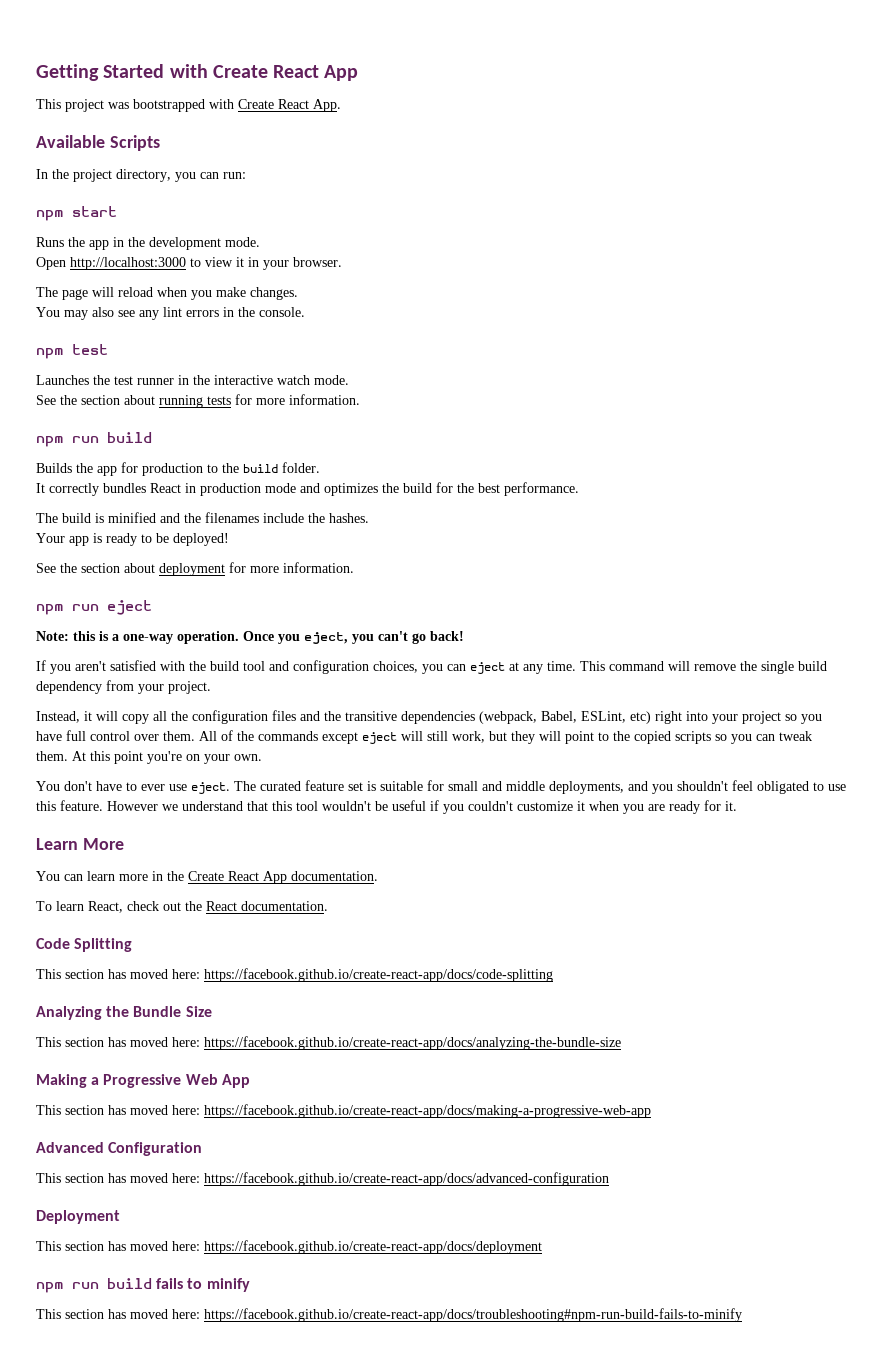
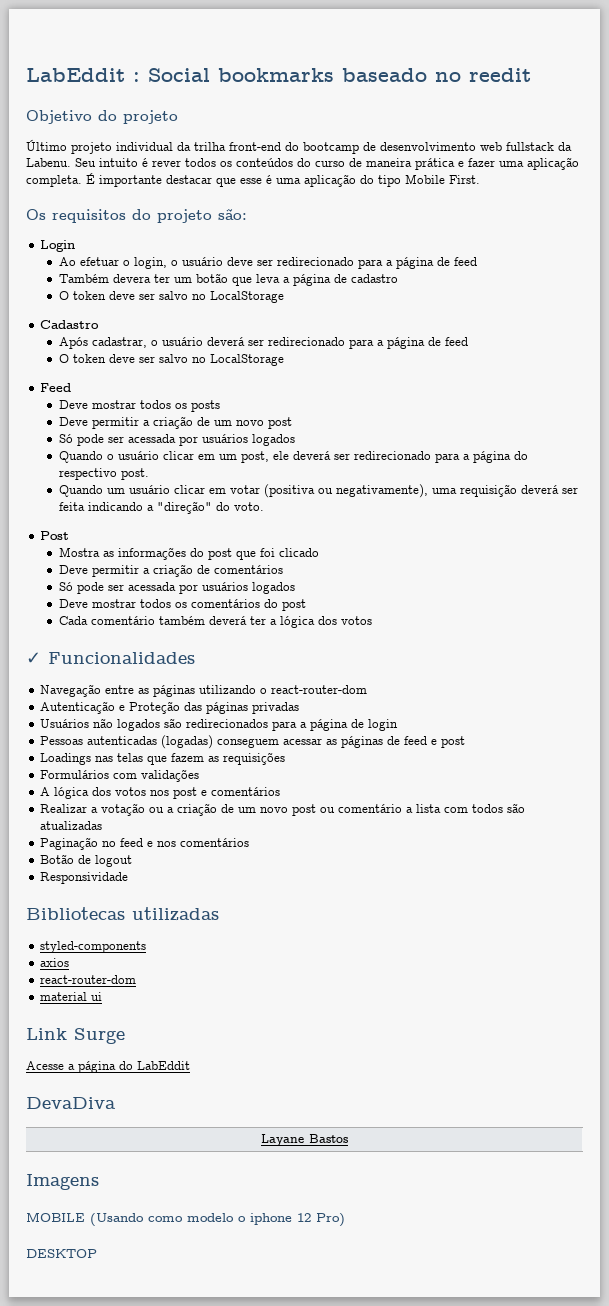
- Getting Started with Create React App
- This project was bootstrapped with Create React App.
- Available Scripts
- In the project directory, you can run:
- npm start
- Runs the app in the development mode.
- Open http://localhost:3000 to view it in your browser.
- The page will reload when you make changes.
- You may also see any lint errors in the console.
- npm test
- Launches the test runner in the interactive watch mode.
- See the section about running tests for more information.
- npm run build
- Builds the app for production to the build folder.
- It correctly bundles React in production mode and optimizes the build for the best performance.
- The build is minified and the filenames include the hashes.
- Your app is ready to be deployed!
- See the section about deployment for more information.
- npm run eject
- Note: this is a one-way operation. Once you eject, you can't go back!
- If you aren't satisfied with the build tool and configuration choices, you can eject at any time. This command will remove the single build dependency from your project.
- Instead, it will copy all the configuration files and the transitive dependencies (webpack, Babel, ESLint, etc) right into your project so you have full control over them. All of the commands except eject will still work, but they will point to the copied scripts so you can tweak them. At this point you're on your own.
- You don't have to ever use eject. The curated feature set is suitable for small and middle deployments, and you shouldn't feel obligated to use this feature. However we understand that this tool wouldn't be useful if you couldn't customize it when you are ready for it.
- Learn More
- You can learn more in the Create React App documentation.
- To learn React, check out the React documentation.
- Code Splitting
- This section has moved here: https://facebook.github.io/create-react-app/docs/code-splitting
- Analyzing the Bundle Size
- This section has moved here: https://facebook.github.io/create-react-app/docs/analyzing-the-bundle-size
- Making a Progressive Web App
- This section has moved here: https://facebook.github.io/create-react-app/docs/making-a-progressive-web-app
- Advanced Configuration
- This section has moved here: https://facebook.github.io/create-react-app/docs/advanced-configuration
- Deployment
- This section has moved here: https://facebook.github.io/create-react-app/docs/deployment
- npm run build fails to minify
- This section has moved here: https://facebook.github.io/create-react-app/docs/troubleshooting#npm-run-build-fails-to-minify
+ LabEddit : Social bookmarks baseado no reedit
+ Objetivo do projeto
+ Último projeto individual da trilha front-end do bootcamp de desenvolvimento web fullstack da Labenu. Seu intuito é rever todos os conteúdos do curso de maneira prática e fazer uma aplicação completa. É importante destacar que esse é uma aplicação do tipo Mobile First.
+ Os requisitos do projeto são:
+ Login
+ Ao efetuar o login, o usuário deve ser redirecionado para a página de feed
+ Também devera ter um botão que leva a página de cadastro
+ O token deve ser salvo no LocalStorage
+ Cadastro
+ Após cadastrar, o usuário deverá ser redirecionado para a página de feed
+ O token deve ser salvo no LocalStorage
+ Feed
+ Deve mostrar todos os posts
+ Deve permitir a criação de um novo post
+ Só pode ser acessada por usuários logados
+ Quando o usuário clicar em um post, ele deverá ser redirecionado para a página do respectivo post.
+ Quando um usuário clicar em votar (positiva ou negativamente), uma requisição deverá ser feita indicando a "direção" do voto.
+ Post
+ Mostra as informações do post que foi clicado
+ Deve permitir a criação de comentários
+ Só pode ser acessada por usuários logados
+ Deve mostrar todos os comentários do post
+ Cada comentário também deverá ter a lógica dos votos
+ ✓ Funcionalidades
+ Navegação entre as páginas utilizando o react-router-dom
+ Autenticação e Proteção das páginas privadas
+ Usuários não logados são redirecionados para a página de login
+ Pessoas autenticadas (logadas) conseguem acessar as páginas de feed e post
+ Loadings nas telas que fazem as requisições
+ Formulários com validações
+ A lógica dos votos nos post e comentários
+ Realizar a votação ou a criação de um novo post ou comentário a lista com todos são atualizadas
+ Paginação no feed e nos comentários
+ Botão de logout
+ Responsividade
+ Bibliotecas utilizadas
+ styled-components
+ axios
+ react-router-dom
+ material ui
+ Link Surge
+ Acesse a página do LabEddit
+ DevaDiva
+ Layane Bastos
+ Imagens
+ MOBILE (Usando como modelo o iphone 12 Pro)
+ DESKTOP

